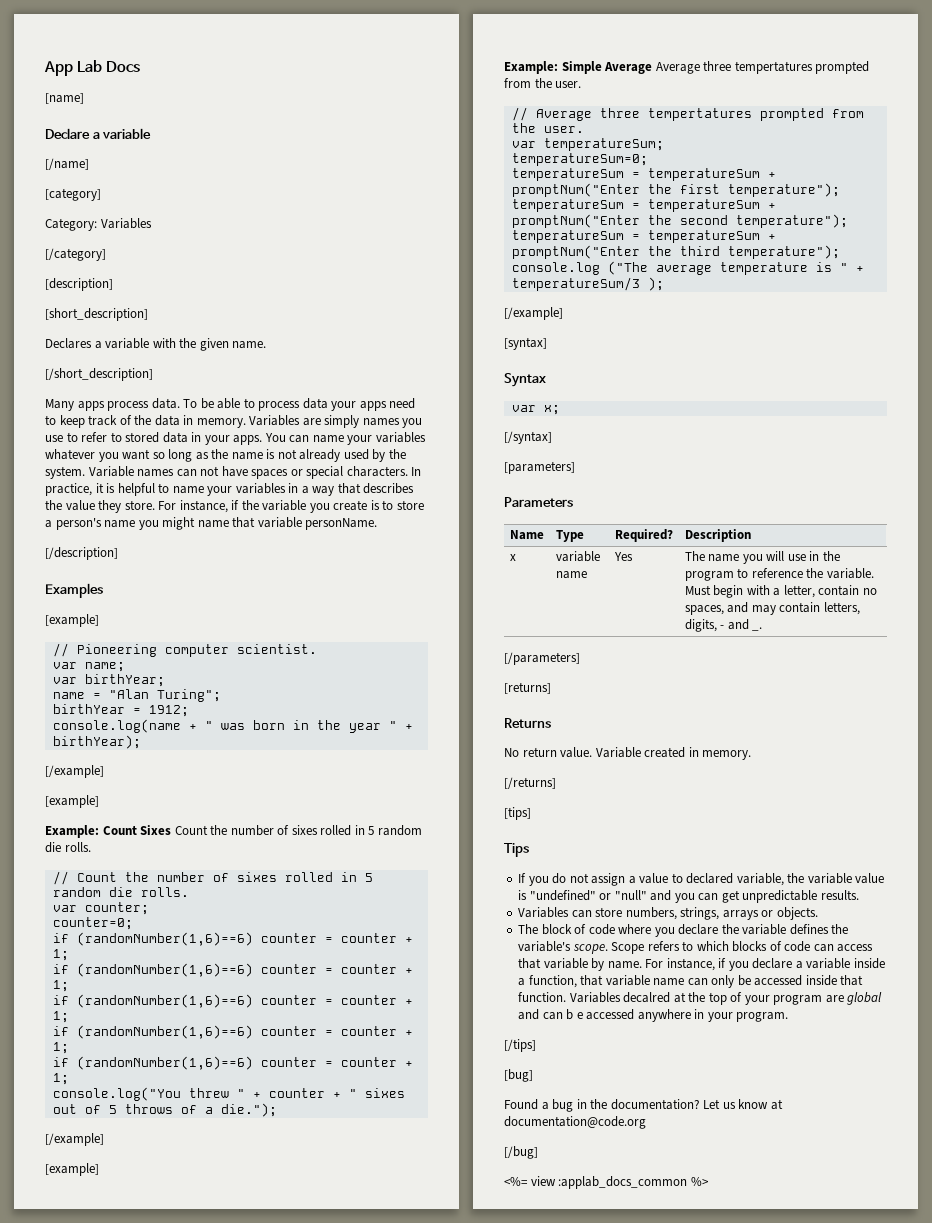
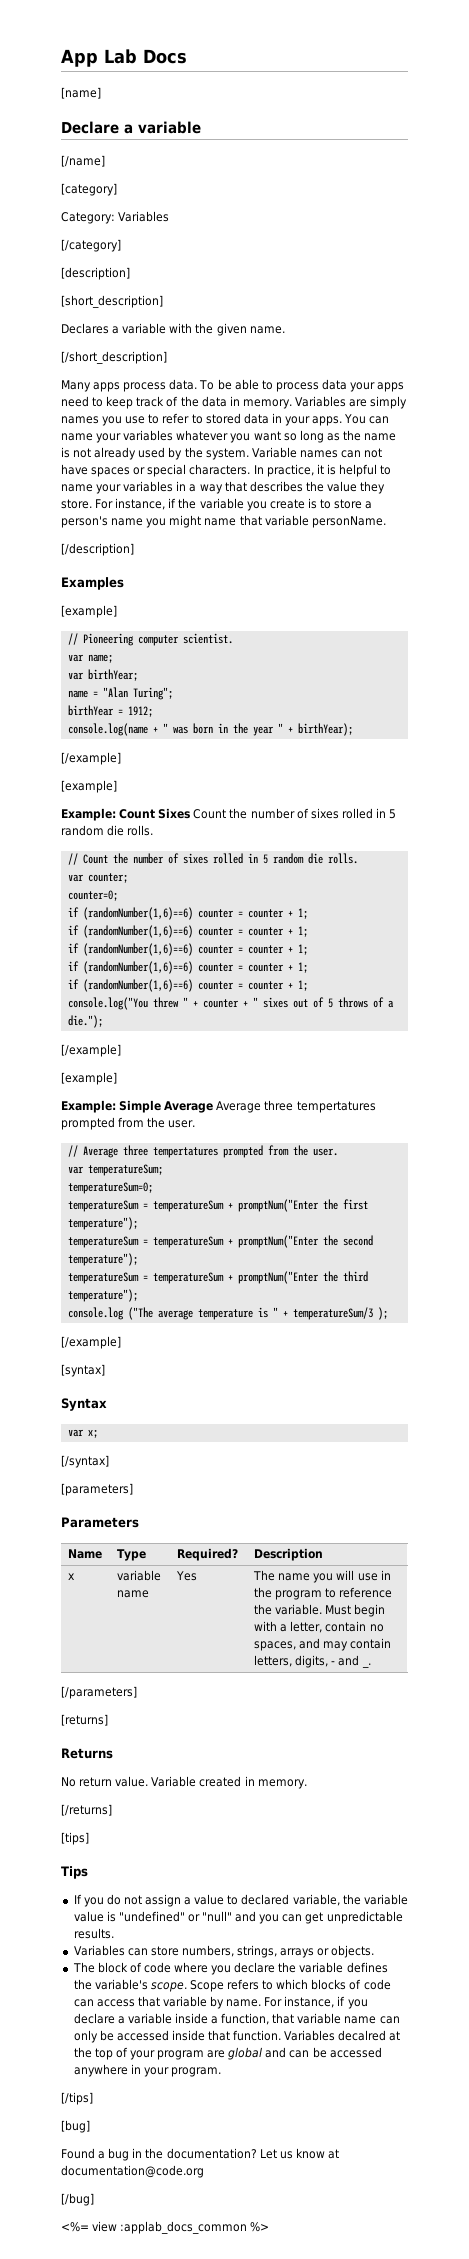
- Variables decalred at the top of your program are global and can b e accessed anywhere in your program.
+ Variables decalred at the top of your program are global and can be accessed anywhere in your program.

